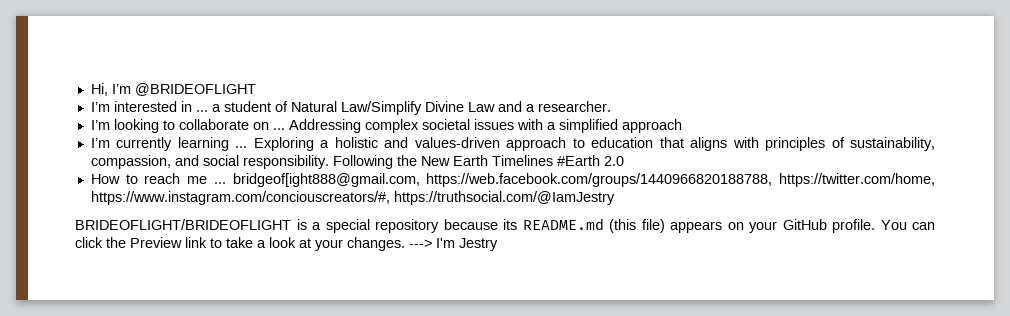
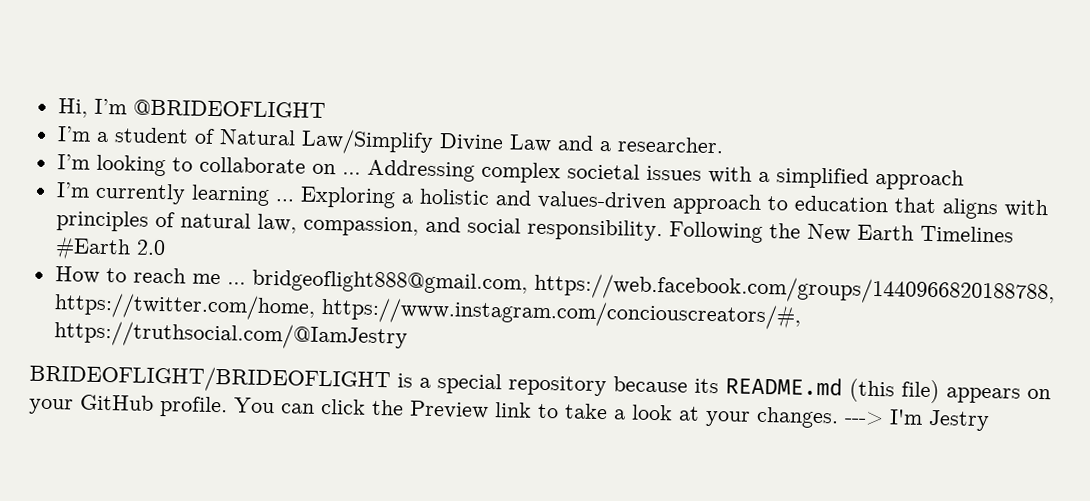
- I’m interested in ... a student of Natural Law/Simplify Divine Law and a researcher.
+ I’m a student of Natural Law/Simplify Divine Law and a researcher.
- Exploring a holistic and values-driven approach to education that aligns with principles of sustainability, compassion, and social responsibility.
+ Exploring a holistic and values-driven approach to education that aligns with principles of natural law, compassion, and social responsibility.
- How to reach me ... bridgeof[ight888@gmail.com, https://web.facebook.com/groups/1440966820188788, https://twitter.com/home, https://www.instagram.com/conciouscreators/#, https://truthsocial.com/@IamJestry
+ How to reach me ... bridgeoflight888@gmail.com, https://web.facebook.com/groups/1440966820188788, https://twitter.com/home, https://www.instagram.com/conciouscreators/#, https://truthsocial.com/@IamJestry

